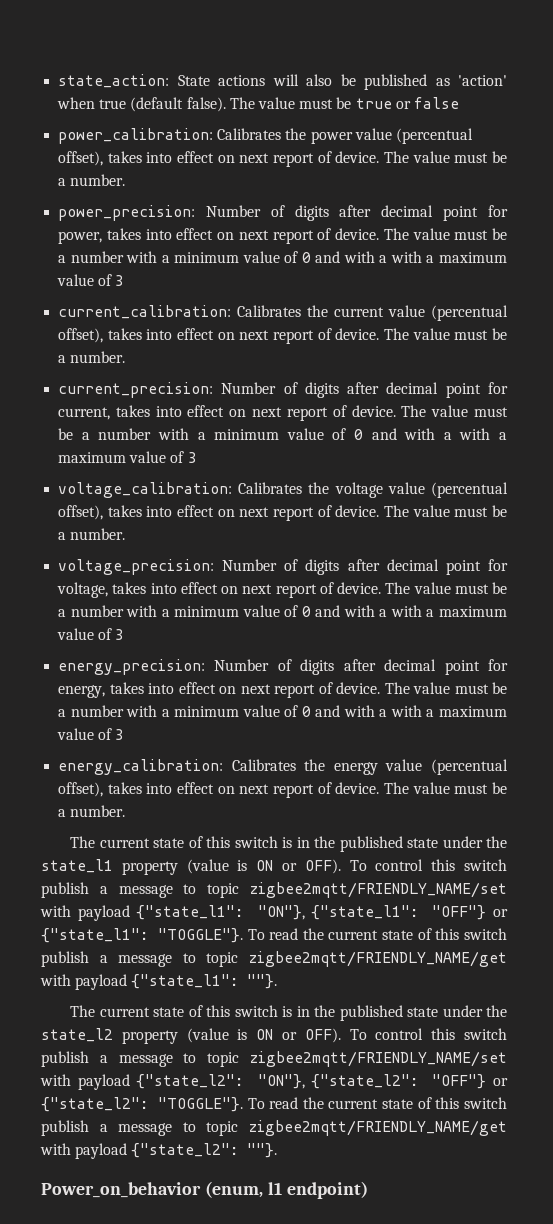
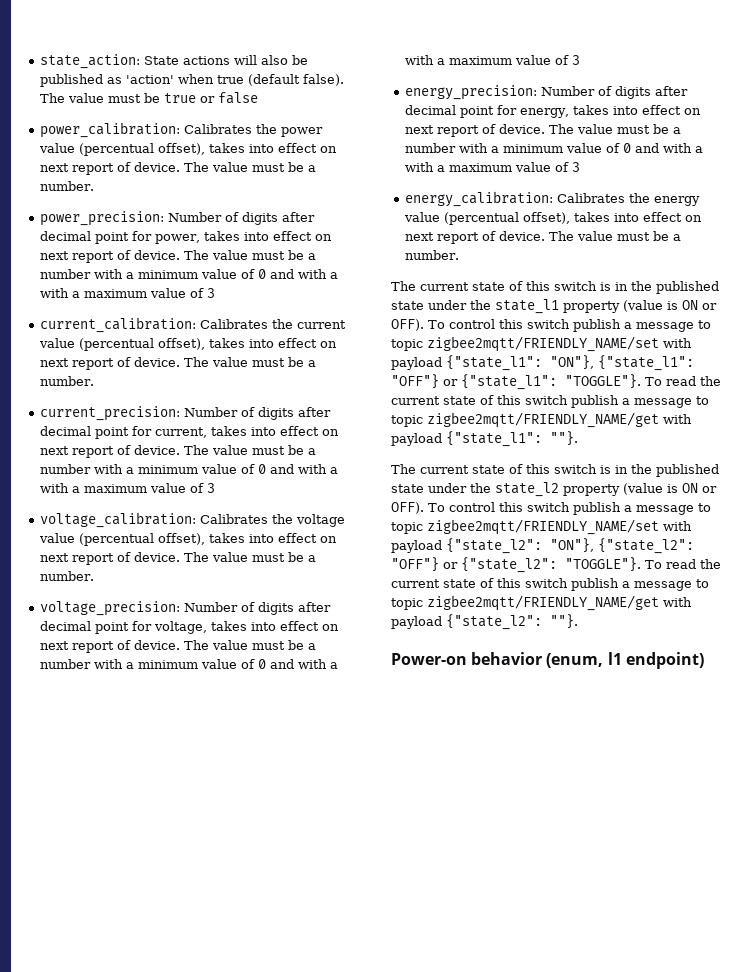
- Power_on_behavior (enum, l1 endpoint)
+ Power-on behavior (enum, l1 endpoint)

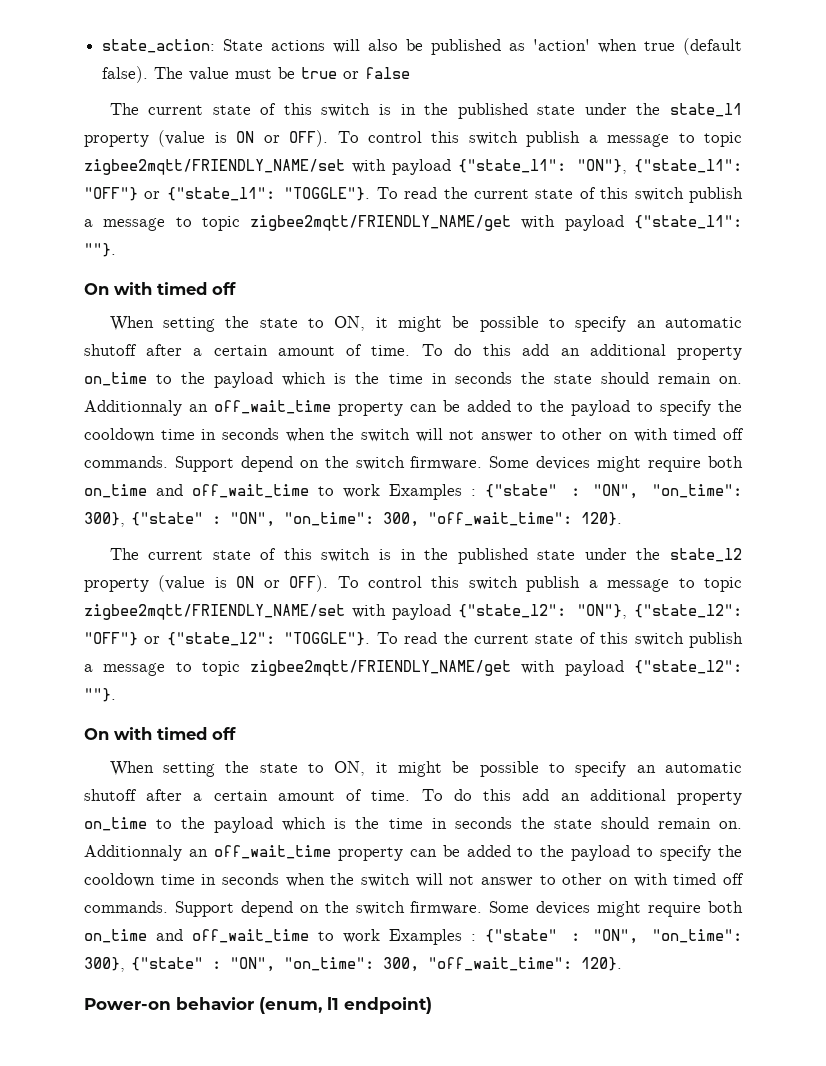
- power_calibration: Calibrates the power value (percentual offset), takes into effect on next report of device. The value must be a number.
- power_precision: Number of digits after decimal point for power, takes into effect on next report of device. The value must be a number with a minimum value of 0 and with a with a maximum value of 3
- current_calibration: Calibrates the current value (percentual offset), takes into effect on next report of device. The value must be a number.
- current_precision: Number of digits after decimal point for current, takes into effect on next report of device. The value must be a number with a minimum value of 0 and with a with a maximum value of 3
- voltage_calibration: Calibrates the voltage value (percentual offset), takes into effect on next report of device. The value must be a number.
- voltage_precision: Number of digits after decimal point for voltage, takes into effect on next report of device. The value must be a number with a minimum value of 0 and with a with a maximum value of 3
- energy_precision: Number of digits after decimal point for energy, takes into effect on next report of device. The value must be a number with a minimum value of 0 and with a with a maximum value of 3
- energy_calibration: Calibrates the energy value (percentual offset), takes into effect on next report of device. The value must be a number.
  To read the current state of this switch publish a message to topic zigbee2mqtt/FRIENDLY_NAME/get with payload {"state_l1": ""}.
+ On with timed off
+ When setting the state to ON, it might be possible to specify an automatic shutoff after a certain amount of time. To do this add an additional property on_time to the payload which is the time in seconds the state should remain on. Additionnaly an off_wait_time property can be added to the payload to specify the cooldown time in seconds when the switch will not answer to other on with timed off commands. Support depend on the switch firmware. Some devices might require both on_time and off_wait_time to work Examples : {"state" : "ON", "on_time": 300}, {"state" : "ON", "on_time": 300, "off_wait_time": 120}.
  To read the current state of this switch publish a message to topic zigbee2mqtt/FRIENDLY_NAME/get with payload {"state_l2": ""}.
+ On with timed off
+ When setting the state to ON, it might be possible to specify an automatic shutoff after a certain amount of time. To do this add an additional property on_time to the payload which is the time in seconds the state should remain on. Additionnaly an off_wait_time property can be added to the payload to specify the cooldown time in seconds when the switch will not answer to other on with timed off commands. Support depend on the switch firmware. Some devices might require both on_time and off_wait_time to work Examples : {"state" : "ON", "on_time": 300}, {"state" : "ON", "on_time": 300, "off_wait_time": 120}.

